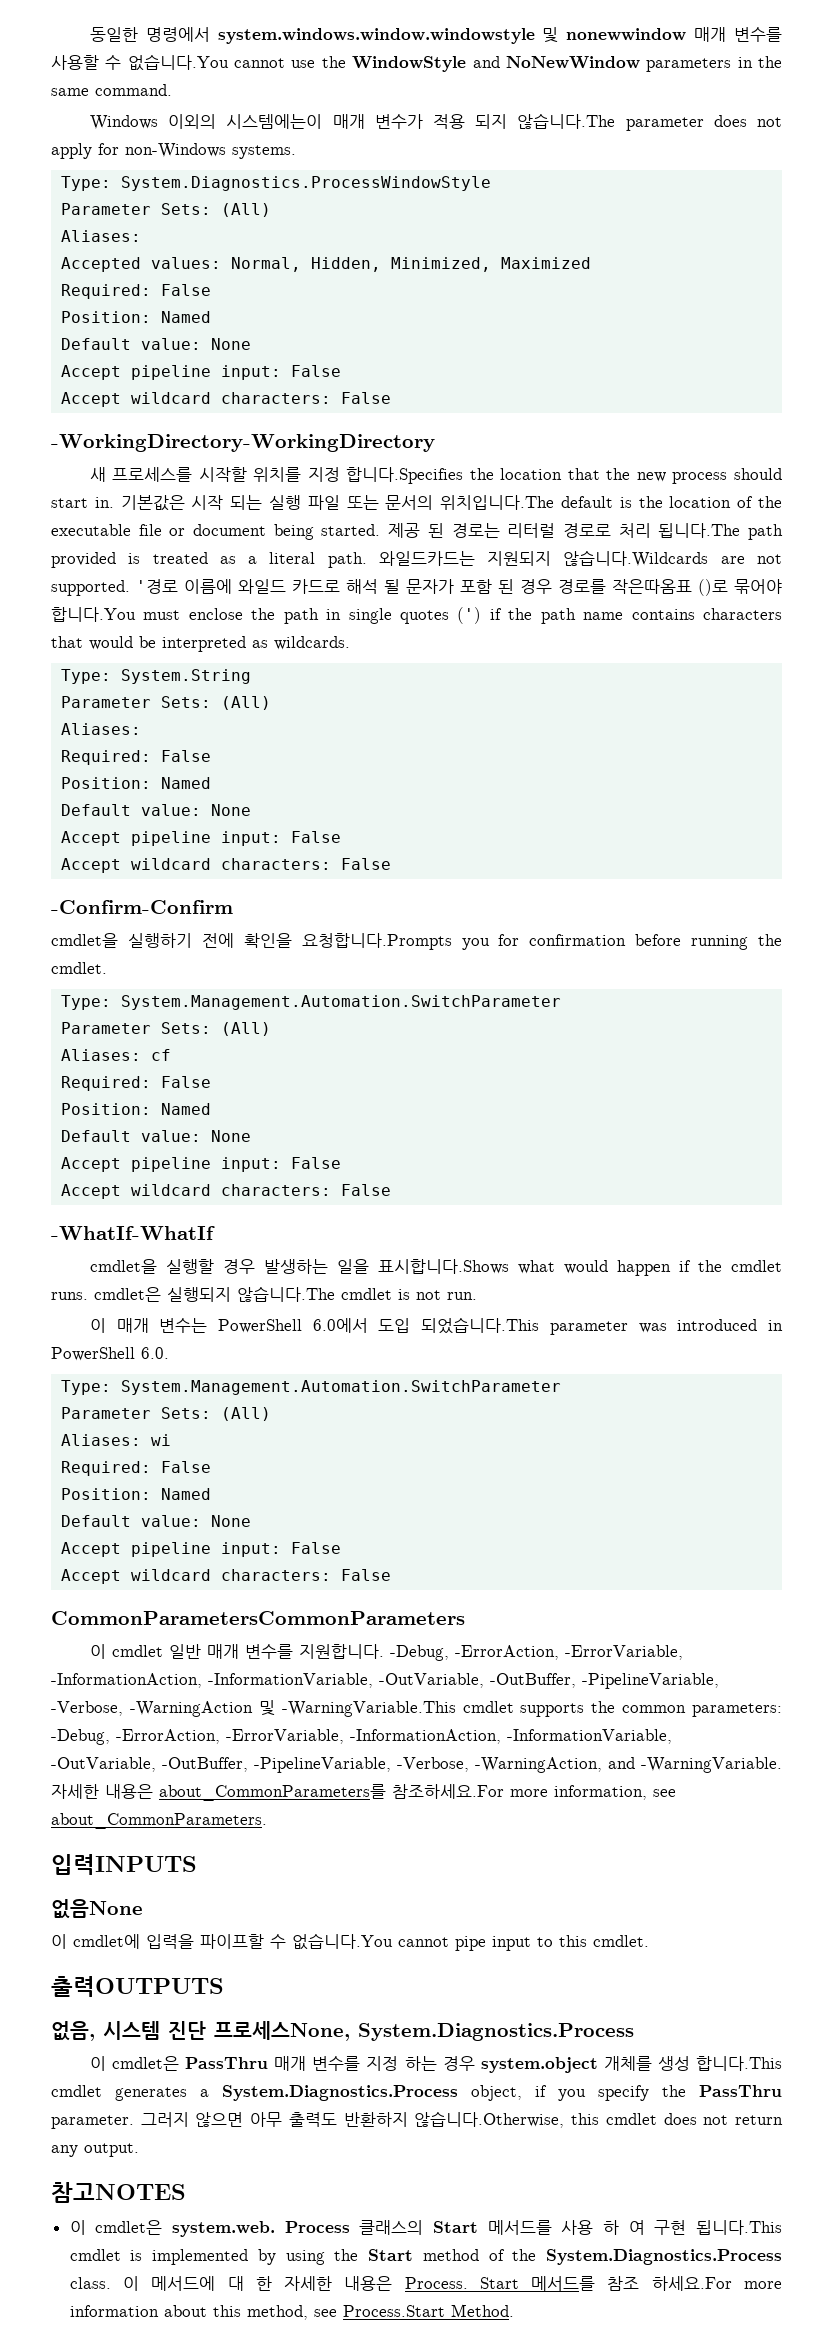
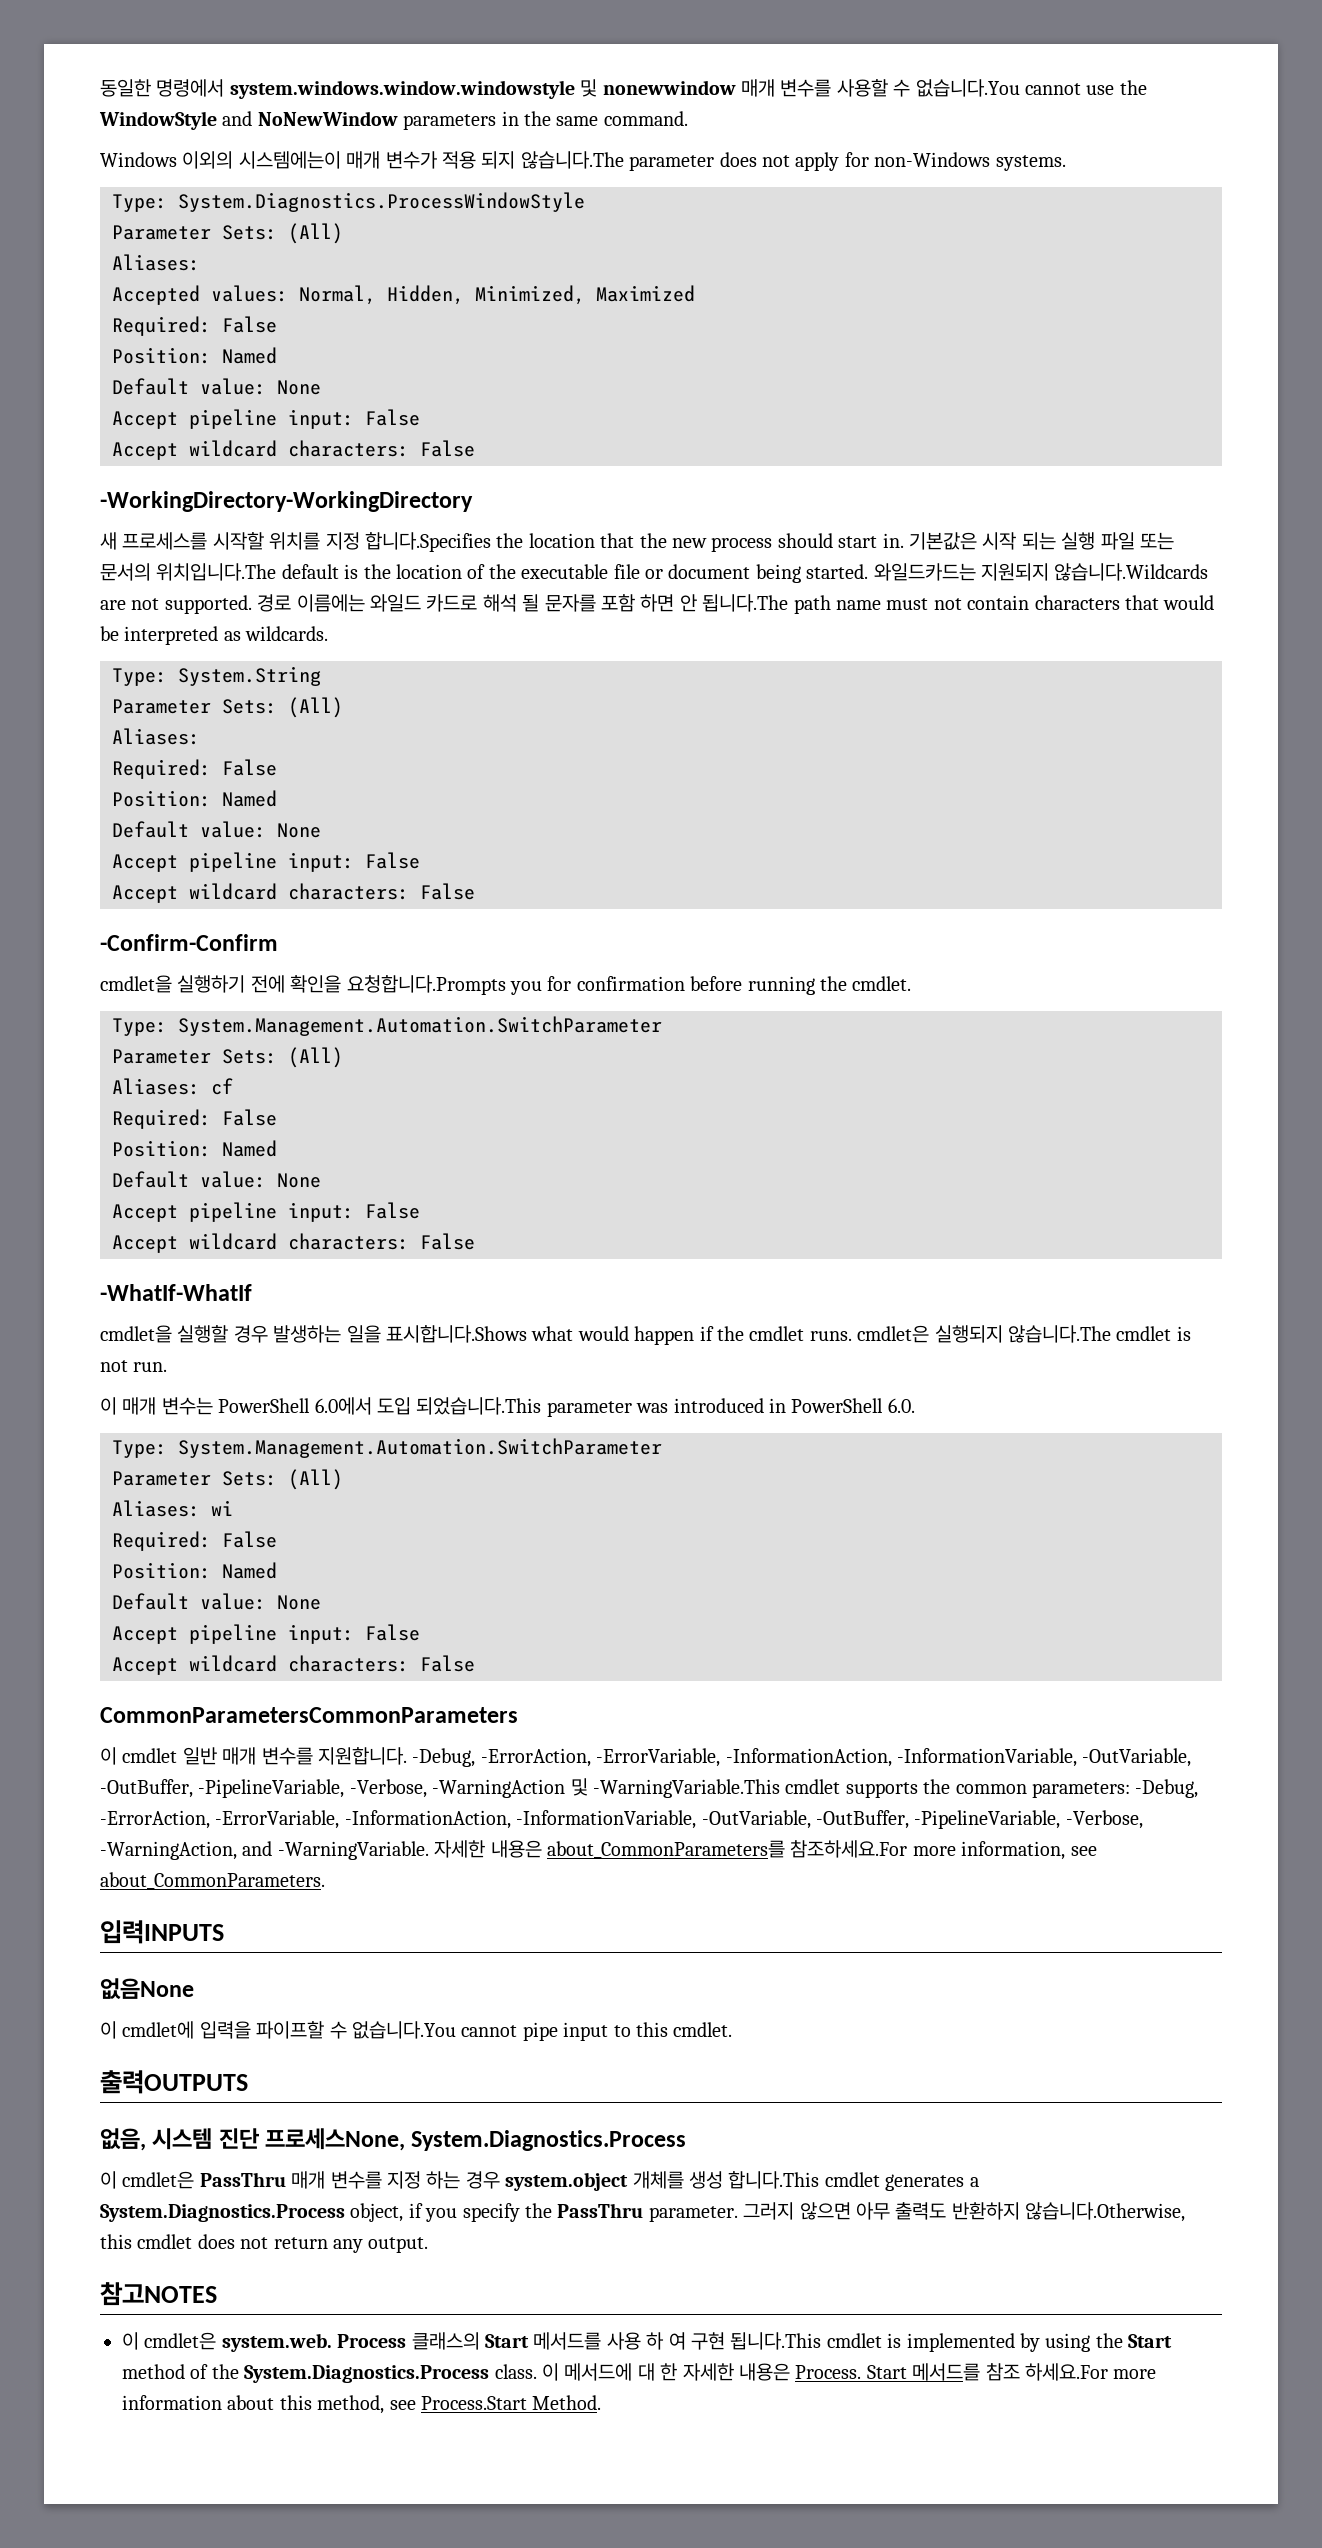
- 제공 된 경로는 리터럴 경로로 처리 됩니다.The path provided is treated as a literal path.
- '경로 이름에 와일드 카드로 해석 될 문자가 포함 된 경우 경로를 작은따옴표 ()로 묶어야 합니다.You must enclose the path in single quotes (') if the path name contains characters that would be interpreted as wildcards.
+ 경로 이름에는 와일드 카드로 해석 될 문자를 포함 하면 안 됩니다.The path name must not contain characters that would be interpreted as wildcards.

